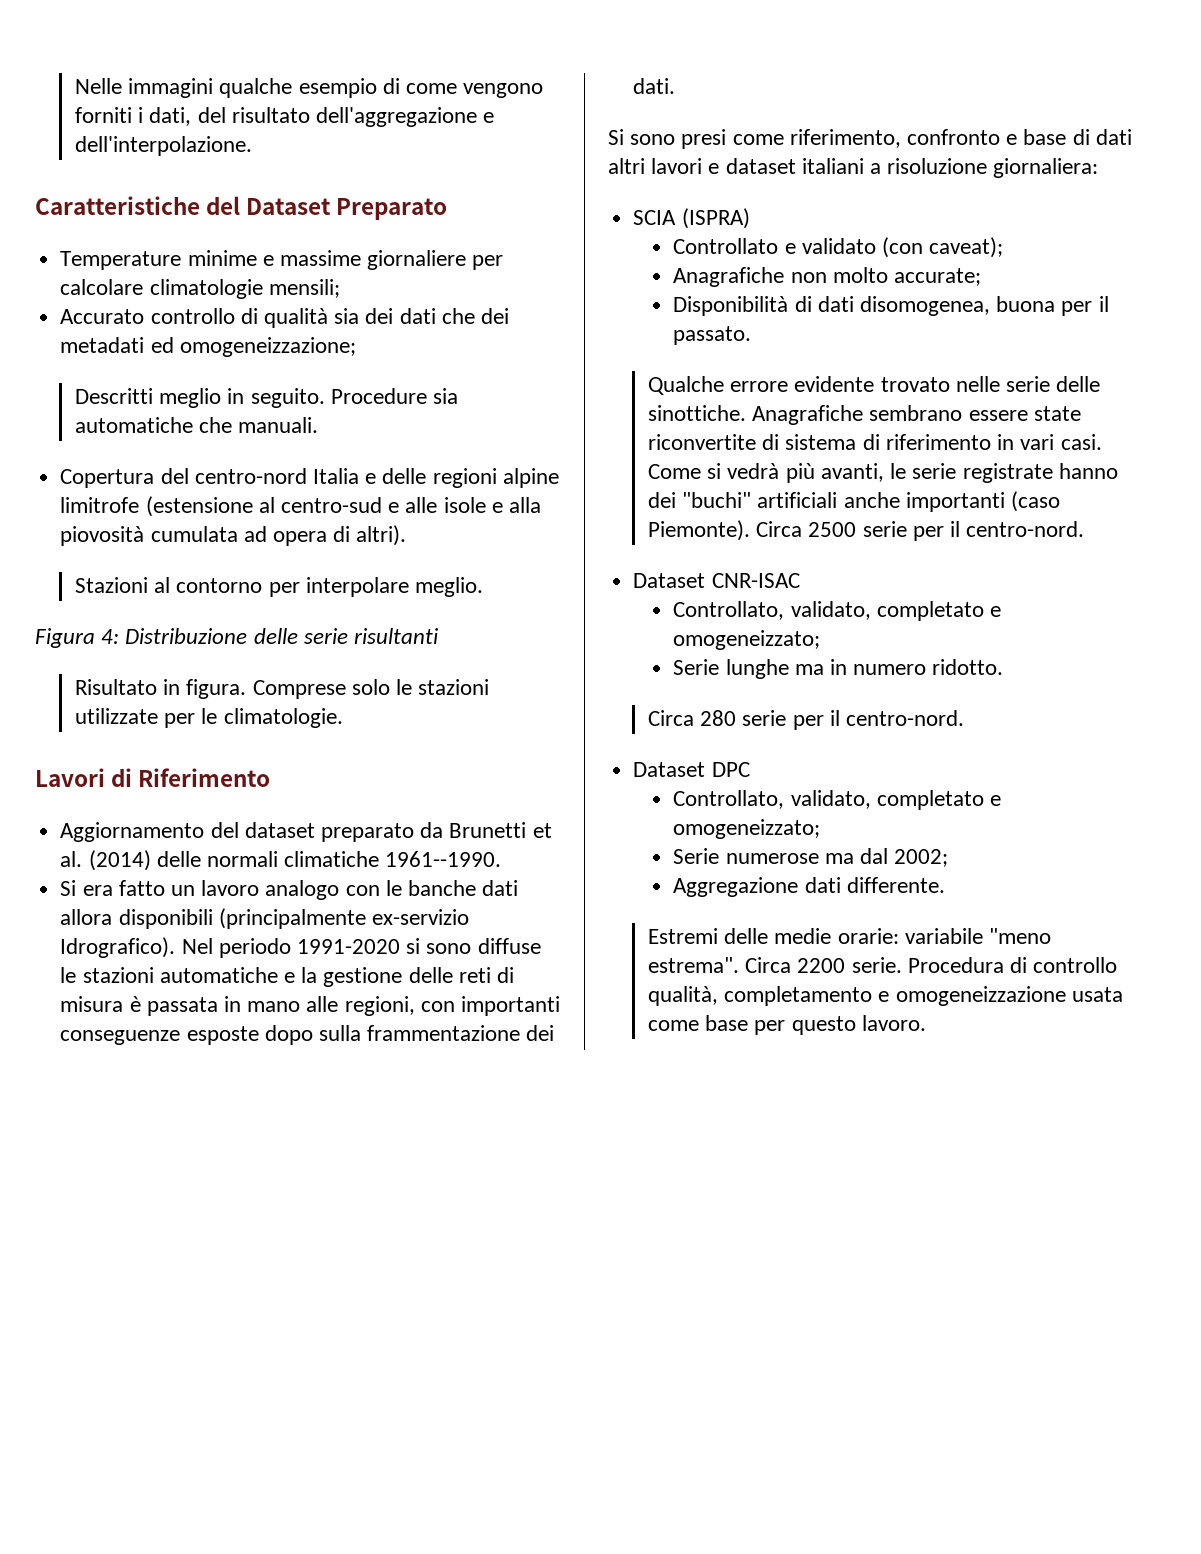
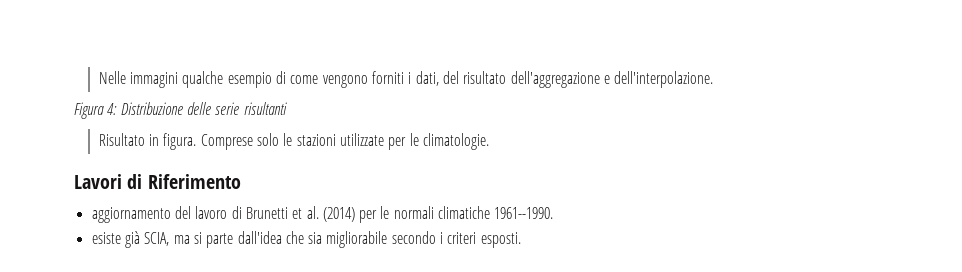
- Caratteristiche del Dataset Preparato
- Temperature minime e massime giornaliere per calcolare climatologie mensili;
- Accurato controllo di qualità sia dei dati che dei metadati ed omogeneizzazione;
- Descritti meglio in seguito. Procedure sia automatiche che manuali.
- Copertura del centro-nord Italia e delle regioni alpine limitrofe (estensione al centro-sud e alle isole e alla piovosità cumulata ad opera di altri).
- Stazioni al contorno per interpolare meglio.
- Aggiornamento del dataset preparato da Brunetti et al. (2014) delle normali climatiche 1961--1990.
+ aggiornamento del lavoro di Brunetti et al. (2014) per le normali climatiche 1961--1990.
- Si era fatto un lavoro analogo con le banche dati allora disponibili (principalmente ex-servizio Idrografico). Nel periodo 1991-2020 si sono diffuse le stazioni automatiche e la gestione delle reti di misura è passata in mano alle regioni, con importanti conseguenze esposte dopo sulla frammentazione dei dati.
- Si sono presi come riferimento, confronto e base di dati altri lavori e dataset italiani a risoluzione giornaliera:
- SCIA (ISPRA)
- Controllato e validato (con caveat);
- Anagrafiche non molto accurate;
- Disponibilità di dati disomogenea, buona per il passato.
- Qualche errore evidente trovato nelle serie delle sinottiche. Anagrafiche sembrano essere state riconvertite di sistema di riferimento in vari casi. Come si vedrà più avanti, le serie registrate hanno dei "buchi" artificiali anche importanti (caso Piemonte). Circa 2500 serie per il centro-nord.
- Dataset CNR-ISAC
- Controllato, validato, completato e omogeneizzato;
- Serie lunghe ma in numero ridotto.
- Circa 280 serie per il centro-nord.
- Dataset DPC
- Controllato, validato, completato e omogeneizzato;
- Serie numerose ma dal 2002;
- Aggregazione dati differente.
- Estremi delle medie orarie: variabile "meno estrema". Circa 2200 serie. Procedura di controllo qualità, completamento e omogeneizzazione usata come base per questo lavoro.
+ esiste già SCIA, ma si parte dall'idea che sia migliorabile secondo i criteri esposti.

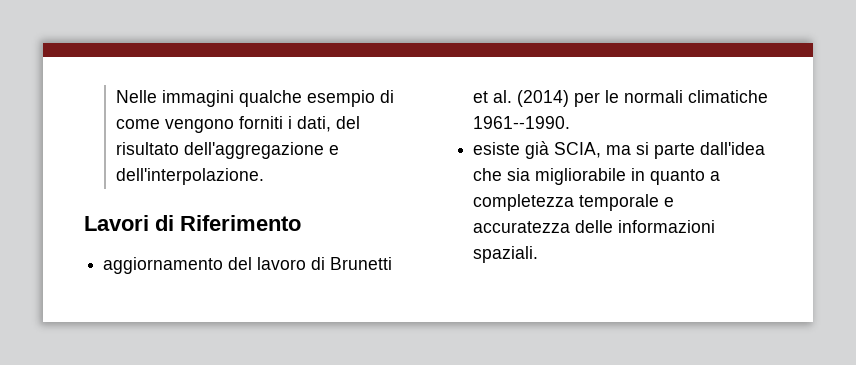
- Figura 4: Distribuzione delle serie risultanti
- Risultato in figura. Comprese solo le stazioni utilizzate per le climatologie.
- esiste già SCIA, ma si parte dall'idea che sia migliorabile secondo i criteri esposti.
+ esiste già SCIA, ma si parte dall'idea che sia migliorabile in quanto a completezza temporale e accuratezza delle informazioni spaziali.

